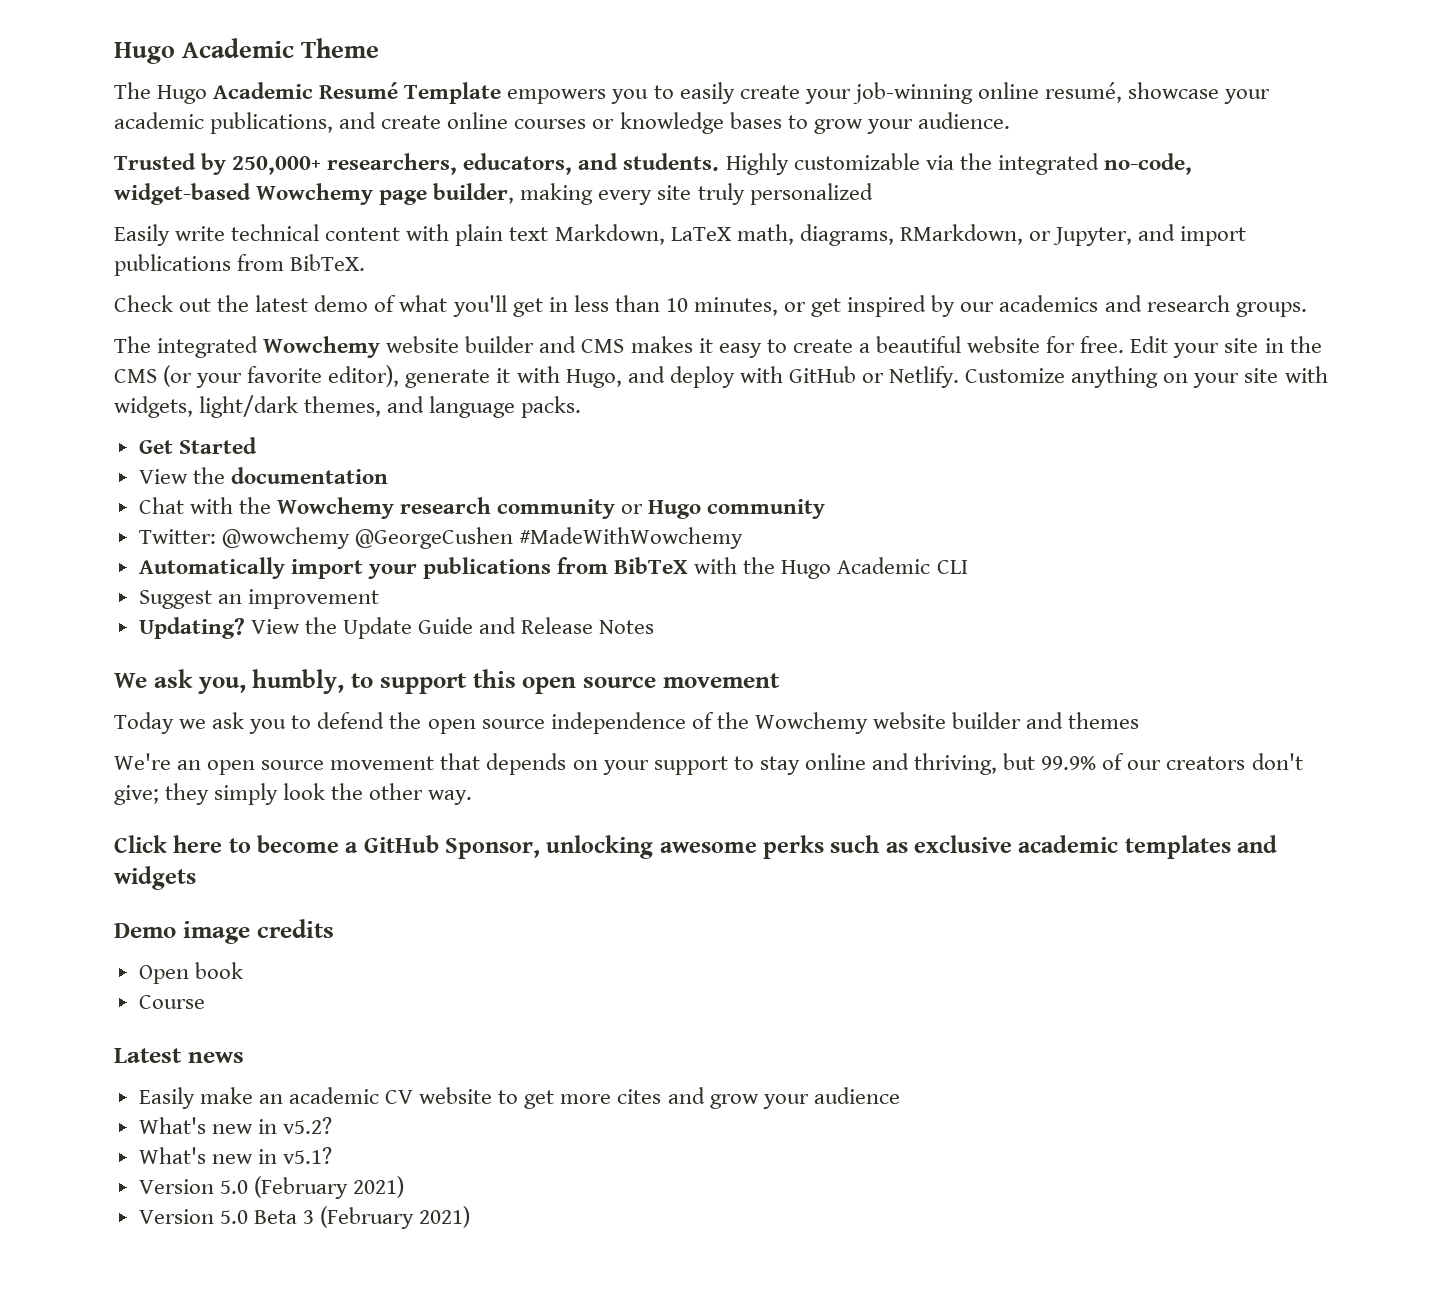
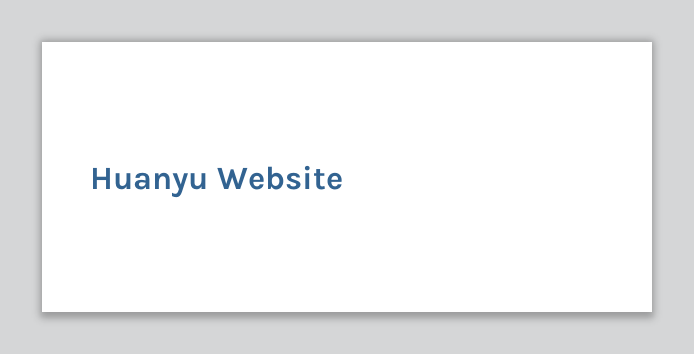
- Hugo Academic Theme
- The Hugo Academic Resumé Template empowers you to easily create your job-winning online resumé, showcase your academic publications, and create online courses or knowledge bases to grow your audience.
- Trusted by 250,000+ researchers, educators, and students. Highly customizable via the integrated no-code, widget-based Wowchemy page builder, making every site truly personalized
- Easily write technical content with plain text Markdown, LaTeX math, diagrams, RMarkdown, or Jupyter, and import publications from BibTeX.
- Check out the latest demo of what you'll get in less than 10 minutes, or get inspired by our academics and research groups.
- The integrated Wowchemy website builder and CMS makes it easy to create a beautiful website for free. Edit your site in the CMS (or your favorite editor), generate it with Hugo, and deploy with GitHub or Netlify. Customize anything on your site with widgets, light/dark themes, and language packs.
- Get Started
- View the documentation
- Chat with the Wowchemy research community or Hugo community
- Twitter: @wowchemy @GeorgeCushen #MadeWithWowchemy
- Automatically import your publications from BibTeX with the Hugo Academic CLI
- Suggest an improvement
- Updating? View the Update Guide and Release Notes
- We ask you, humbly, to support this open source movement
- Today we ask you to defend the open source independence of the Wowchemy website builder and themes
- We're an open source movement that depends on your support to stay online and thriving, but 99.9% of our creators don't give; they simply look the other way.
- Click here to become a GitHub Sponsor, unlocking awesome perks such as exclusive academic templates and widgets
- Demo image credits
- Open book
- Course
- Latest news
- Easily make an academic CV website to get more cites and grow your audience
- What's new in v5.2?
- What's new in v5.1?
- Version 5.0 (February 2021)
- Version 5.0 Beta 3 (February 2021)
+ Huanyu Website

